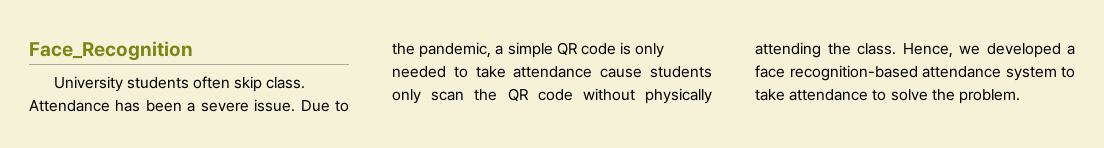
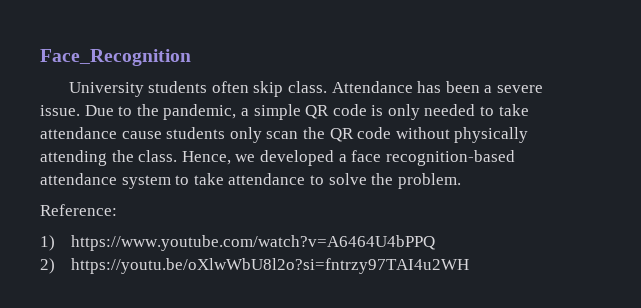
+ Reference:
+ 1) https://www.youtube.com/watch?v=A6464U4bPPQ
+ 2) https://youtu.be/oXlwWbU8l2o?si=fntrzy97TAI4u2WH

